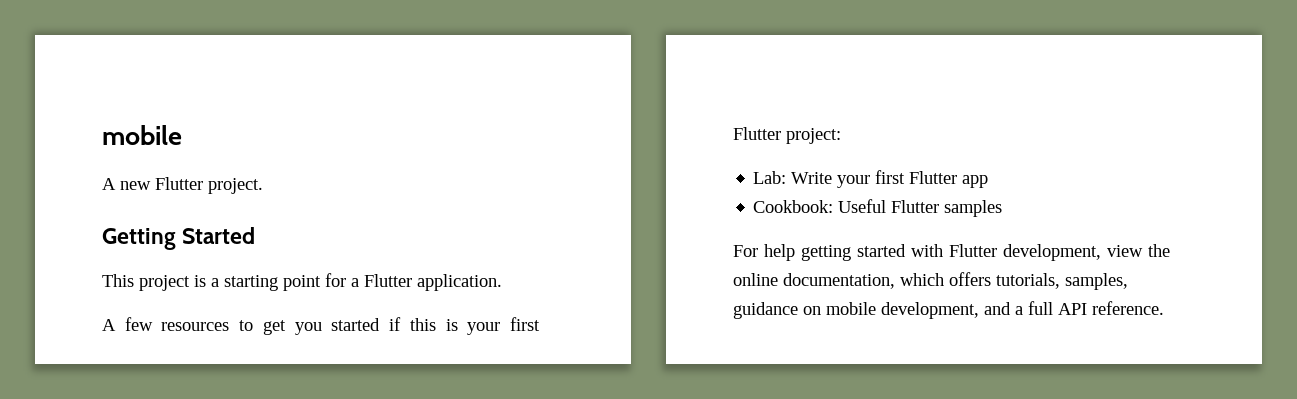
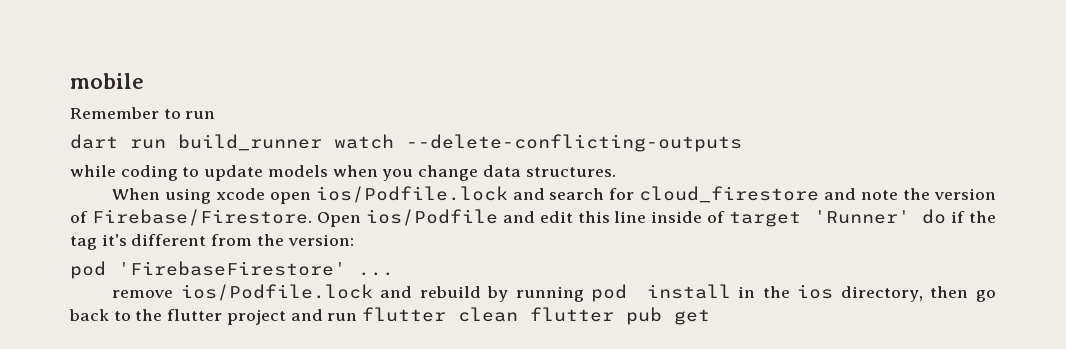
- A new Flutter project.
- Getting Started
- This project is a starting point for a Flutter application.
- A few resources to get you started if this is your first Flutter project:
- Lab: Write your first Flutter app
- Cookbook: Useful Flutter samples
- For help getting started with Flutter development, view the online documentation, which offers tutorials, samples, guidance on mobile development, and a full API reference.
+ Remember to run
+ dart run build_runner watch --delete-conflicting-outputs
+ while coding to update models when you change data structures.
+ When using xcode open ios/Podfile.lock and search for cloud_firestore and note the version of Firebase/Firestore. Open ios/Podfile and edit this line inside of target 'Runner' do if the tag it's different from the version:
+ pod 'FirebaseFirestore' ...
+ remove ios/Podfile.lock and rebuild by running pod install in the ios directory, then go back to the flutter project and run flutter clean flutter pub get

